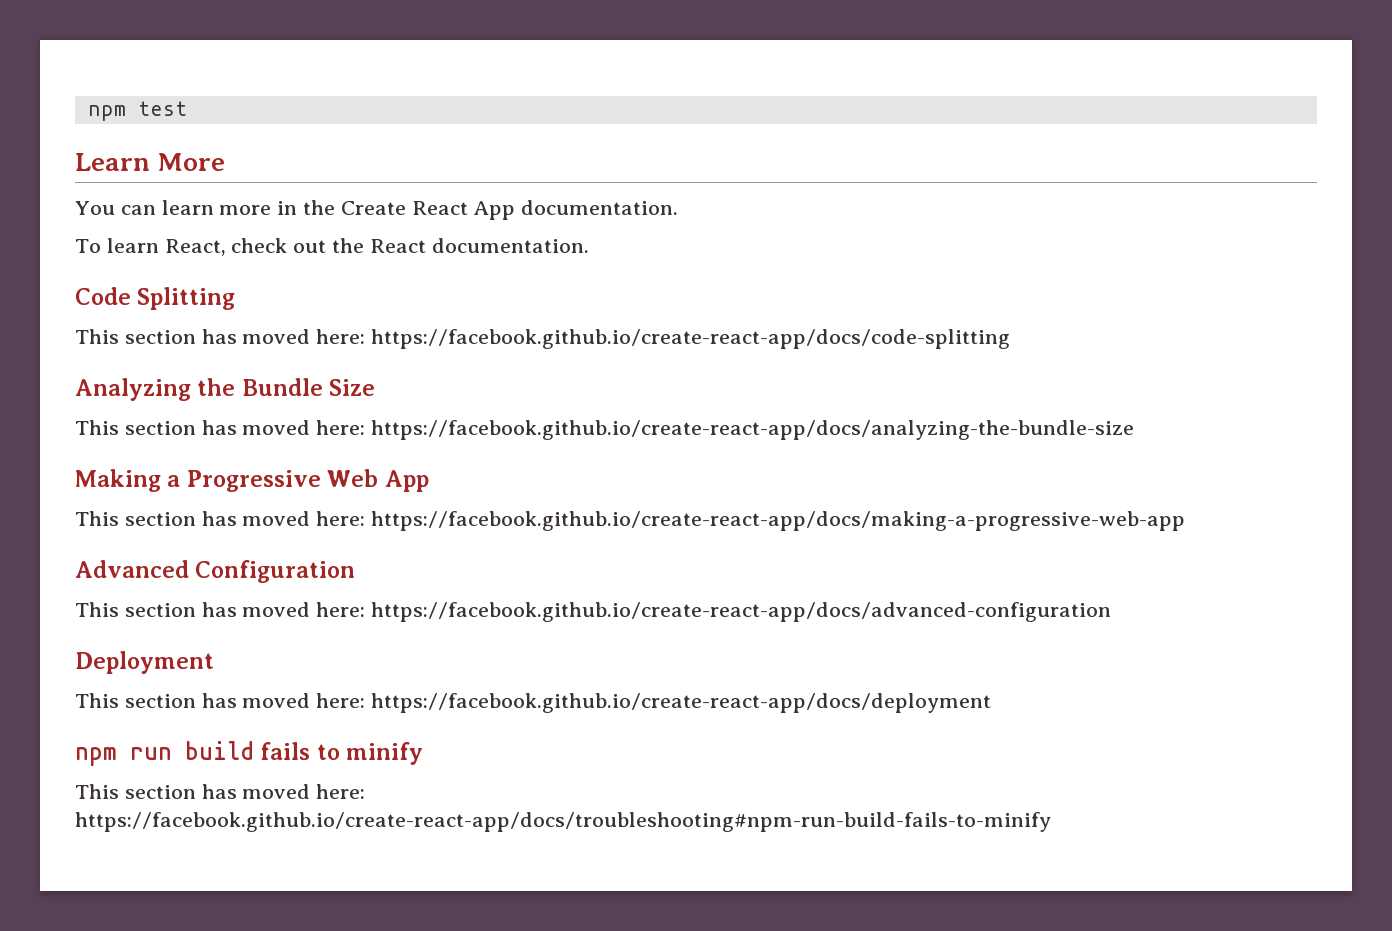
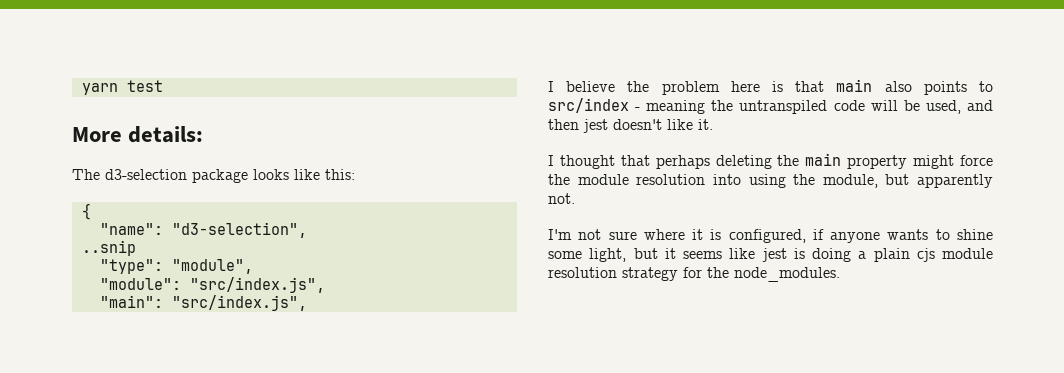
- npm test
+ yarn test
- Learn More
- You can learn more in the Create React App documentation.
- To learn React, check out the React documentation.
- Code Splitting
- This section has moved here: https://facebook.github.io/create-react-app/docs/code-splitting
- Analyzing the Bundle Size
- This section has moved here: https://facebook.github.io/create-react-app/docs/analyzing-the-bundle-size
- Making a Progressive Web App
- This section has moved here: https://facebook.github.io/create-react-app/docs/making-a-progressive-web-app
- Advanced Configuration
- This section has moved here: https://facebook.github.io/create-react-app/docs/advanced-configuration
- Deployment
- This section has moved here: https://facebook.github.io/create-react-app/docs/deployment
- npm run build fails to minify
- This section has moved here: https://facebook.github.io/create-react-app/docs/troubleshooting#npm-run-build-fails-to-minify
+ More details:
+ The d3-selection package looks like this:
+ {
+ "name": "d3-selection",
+ ..snip
+ "type": "module",
+ "module": "src/index.js",
+ "main": "src/index.js",
+ I believe the problem here is that main also points to src/index - meaning the untranspiled code will be used, and then jest doesn't like it.
+ I thought that perhaps deleting the main property might force the module resolution into using the module, but apparently not.
+ I'm not sure where it is configured, if anyone wants to shine some light, but it seems like jest is doing a plain cjs module resolution strategy for the node_modules.

